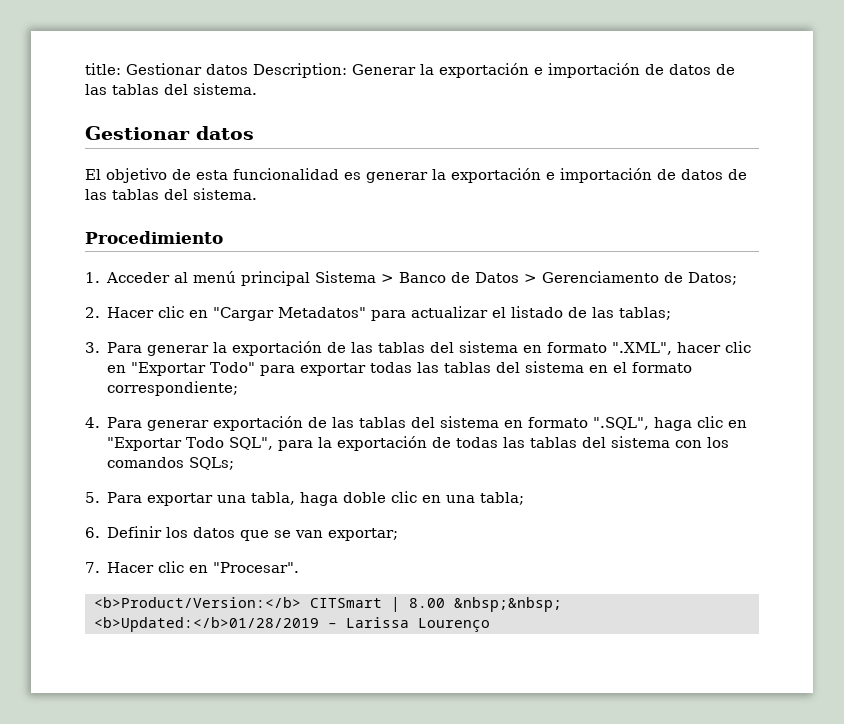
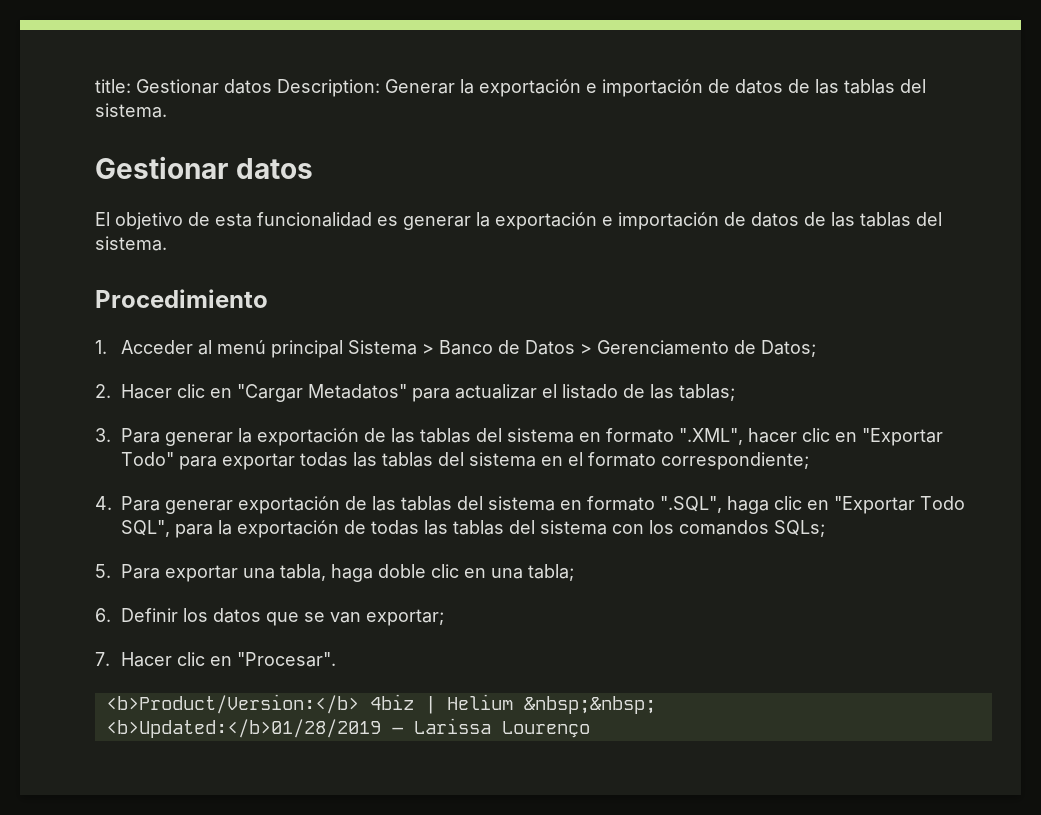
- <b>Product/Version:</b> CITSmart | 8.00 &nbsp;&nbsp;
+ <b>Product/Version:</b> 4biz | Helium &nbsp;&nbsp;

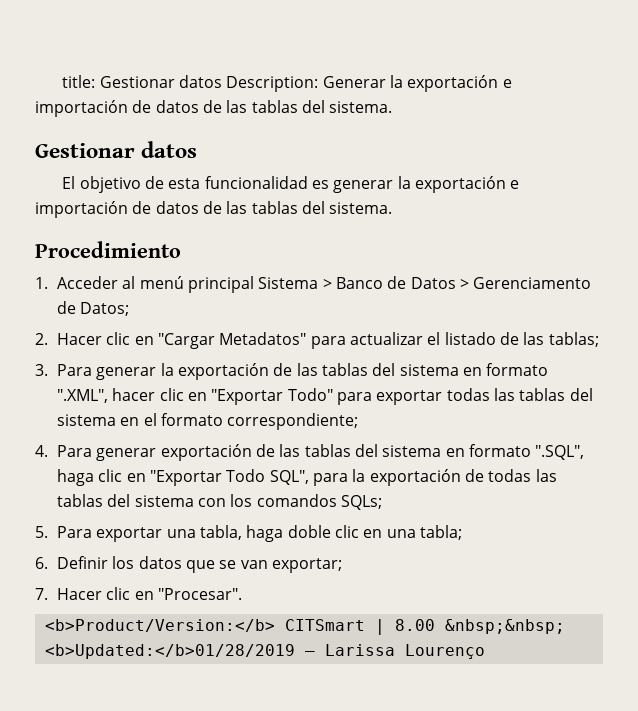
- <b>Product/Version:</b> 4biz | Helium &nbsp;&nbsp;
+ <b>Product/Version:</b> CITSmart | 8.00 &nbsp;&nbsp;

